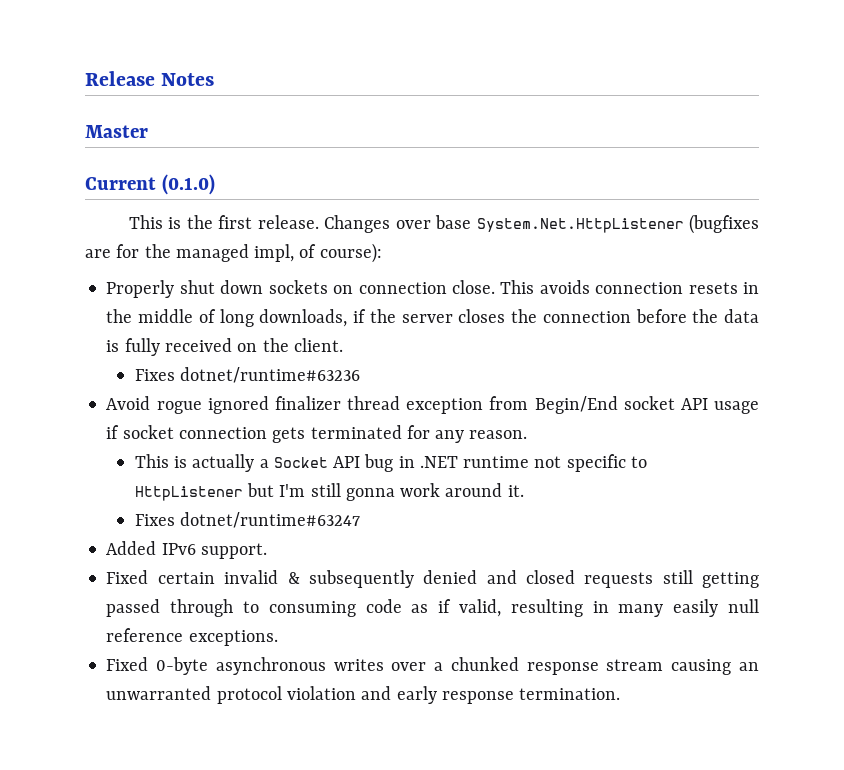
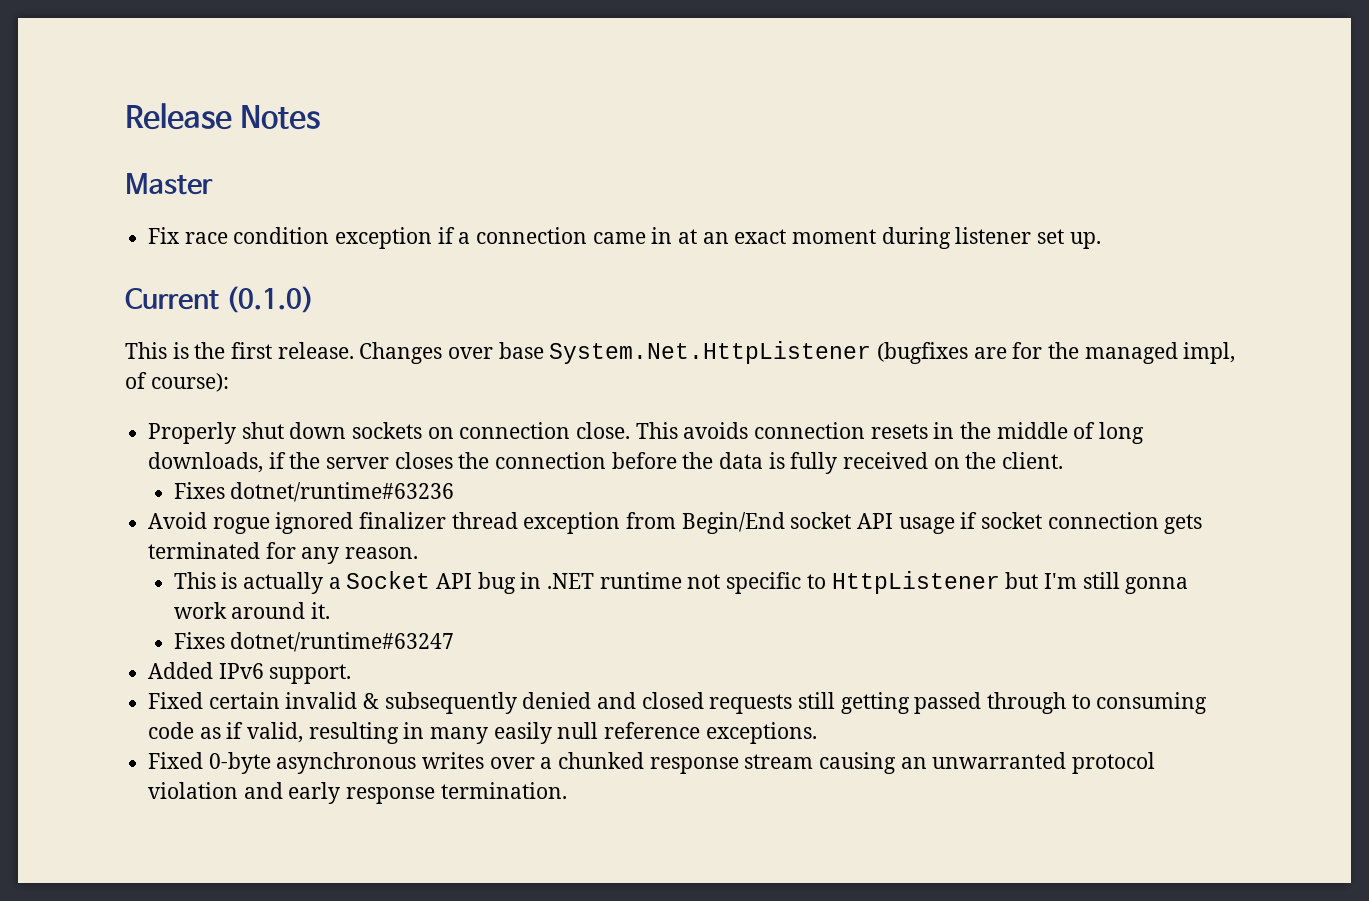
+ Fix race condition exception if a connection came in at an exact moment during listener set up.

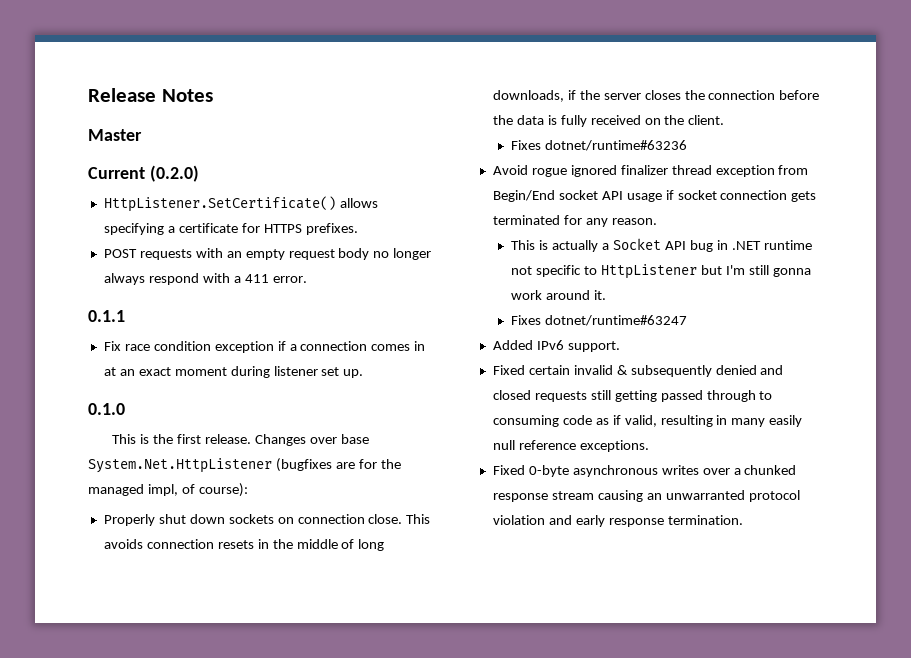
+ Current (0.2.0)
+ HttpListener.SetCertificate() allows specifying a certificate for HTTPS prefixes.
+ POST requests with an empty request body no longer always respond with a 411 error.
+ 0.1.1
- Fix race condition exception if a connection came in at an exact moment during listener set up.
+ Fix race condition exception if a connection comes in at an exact moment during listener set up.
- Current (0.1.0)
+ 0.1.0

